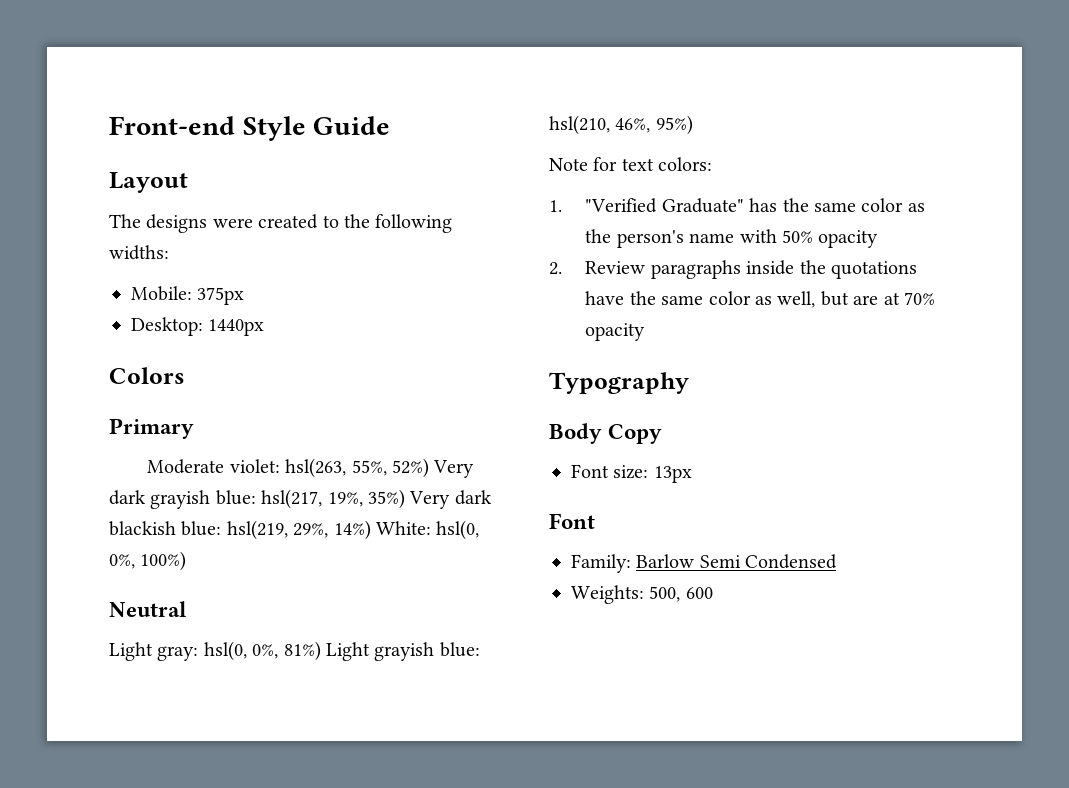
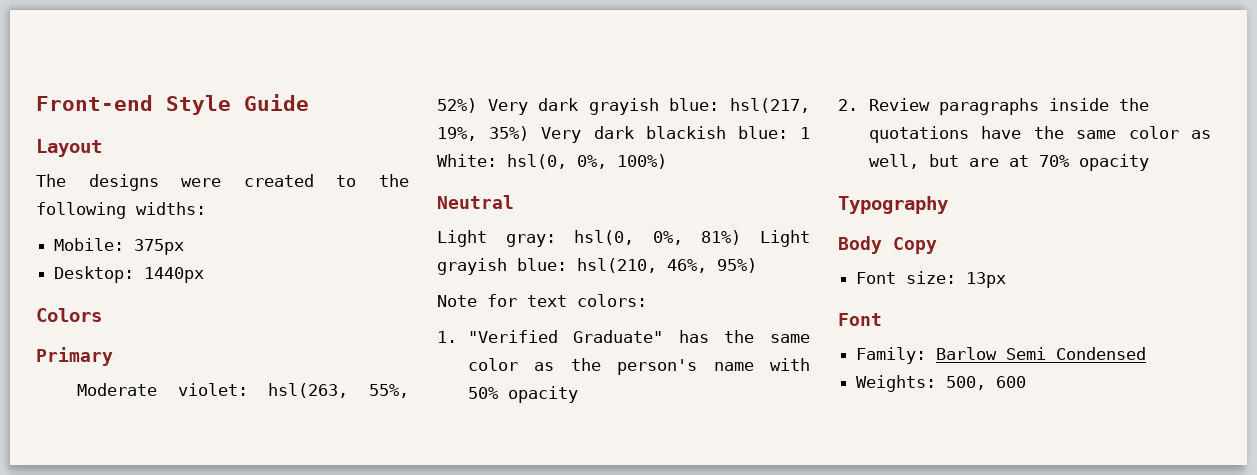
- Moderate violet: hsl(263, 55%, 52%) Very dark grayish blue: hsl(217, 19%, 35%) Very dark blackish blue: hsl(219, 29%, 14%) White: hsl(0, 0%, 100%)
+ Moderate violet: hsl(263, 55%, 52%) Very dark grayish blue: hsl(217, 19%, 35%) Very dark blackish blue: 1 White: hsl(0, 0%, 100%)

